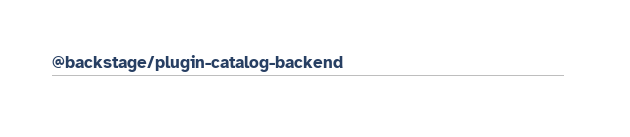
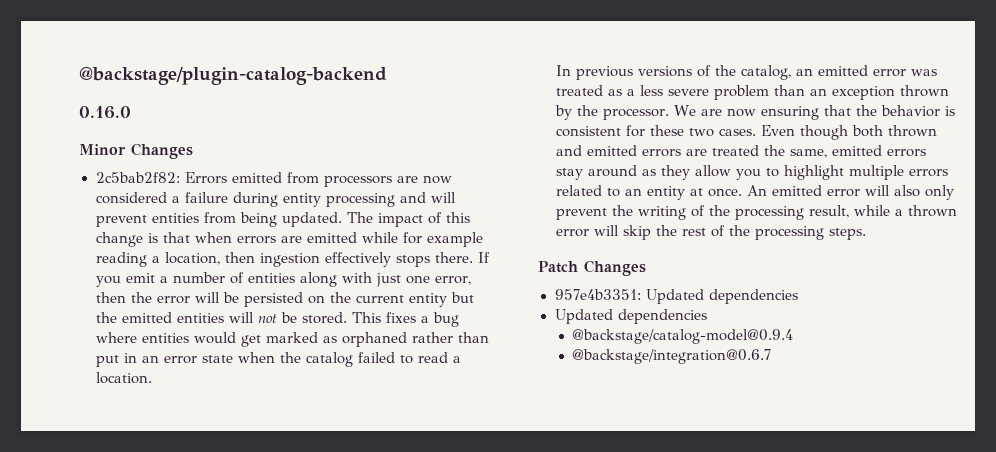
+ 0.16.0
+ Minor Changes
+ 2c5bab2f82: Errors emitted from processors are now considered a failure during entity processing and will prevent entities from being updated. The impact of this change is that when errors are emitted while for example reading a location, then ingestion effectively stops there. If you emit a number of entities along with just one error, then the error will be persisted on the current entity but the emitted entities will not be stored. This fixes a bug where entities would get marked as orphaned rather than put in an error state when the catalog failed to read a location.
+ In previous versions of the catalog, an emitted error was treated as a less severe problem than an exception thrown by the processor. We are now ensuring that the behavior is consistent for these two cases. Even though both thrown and emitted errors are treated the same, emitted errors stay around as they allow you to highlight multiple errors related to an entity at once. An emitted error will also only prevent the writing of the processing result, while a thrown error will skip the rest of the processing steps.
+ Patch Changes
+ 957e4b3351: Updated dependencies
+ Updated dependencies
+ @backstage/catalog-model@0.9.4
+ @backstage/integration@0.6.7

